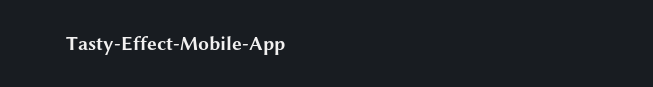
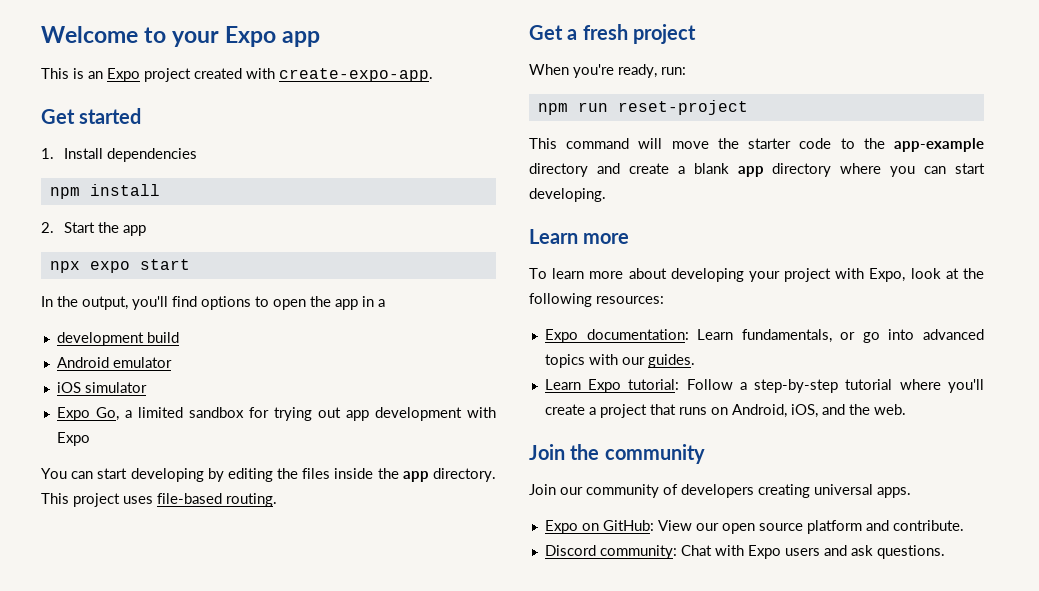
- Tasty-Effect-Mobile-App
+ Welcome to your Expo app
+ This is an Expo project created with create-expo-app.
+ Get started
+ 1. Install dependencies
+ npm install
+ 2. Start the app
+ npx expo start
+ In the output, you'll find options to open the app in a
+ development build
+ Android emulator
+ iOS simulator
+ Expo Go, a limited sandbox for trying out app development with Expo
+ You can start developing by editing the files inside the app directory. This project uses file-based routing.
+ Get a fresh project
+ When you're ready, run:
+ npm run reset-project
+ This command will move the starter code to the app-example directory and create a blank app directory where you can start developing.
+ Learn more
+ To learn more about developing your project with Expo, look at the following resources:
+ Expo documentation: Learn fundamentals, or go into advanced topics with our guides.
+ Learn Expo tutorial: Follow a step-by-step tutorial where you'll create a project that runs on Android, iOS, and the web.
+ Join the community
+ Join our community of developers creating universal apps.
+ Expo on GitHub: View our open source platform and contribute.
+ Discord community: Chat with Expo users and ask questions.

